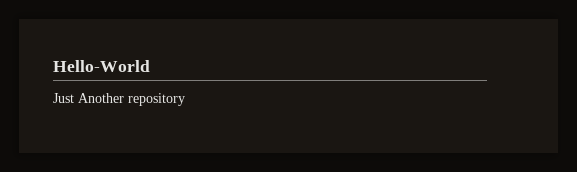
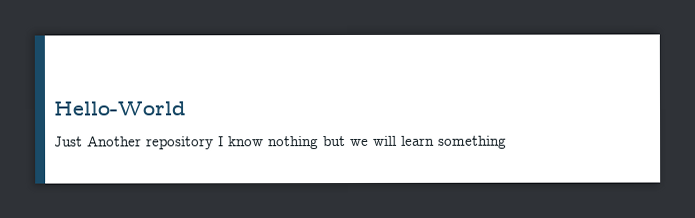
- Just Another repository
+ Just Another repository I know nothing but we will learn something

